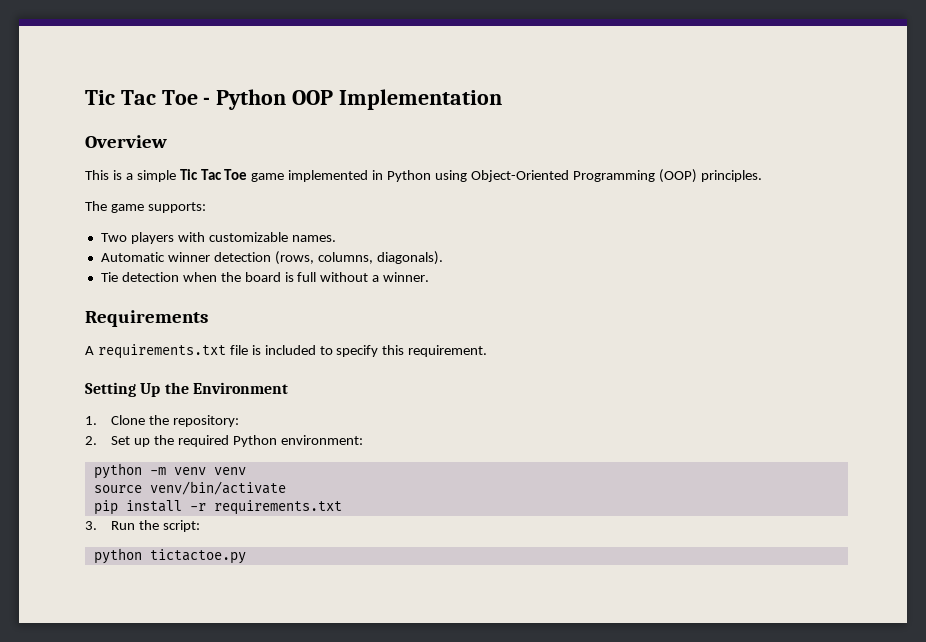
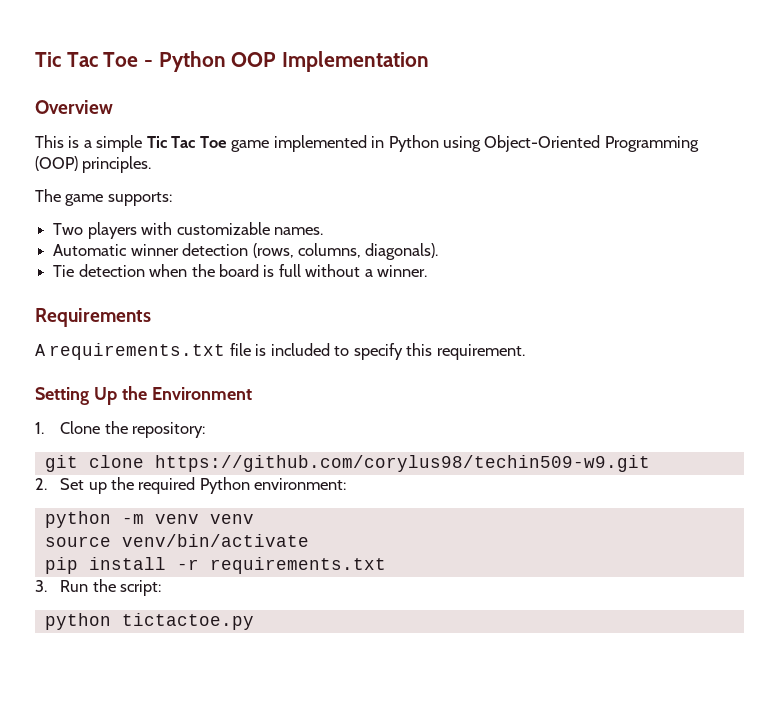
+ git clone https://github.com/corylus98/techin509-w9.git

